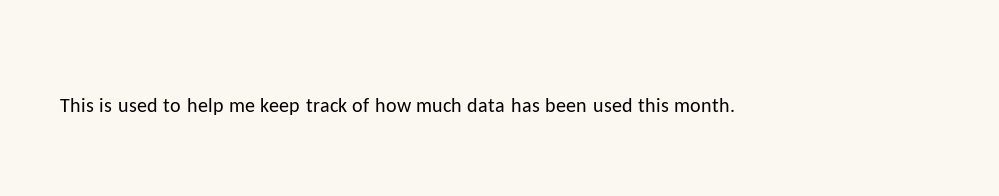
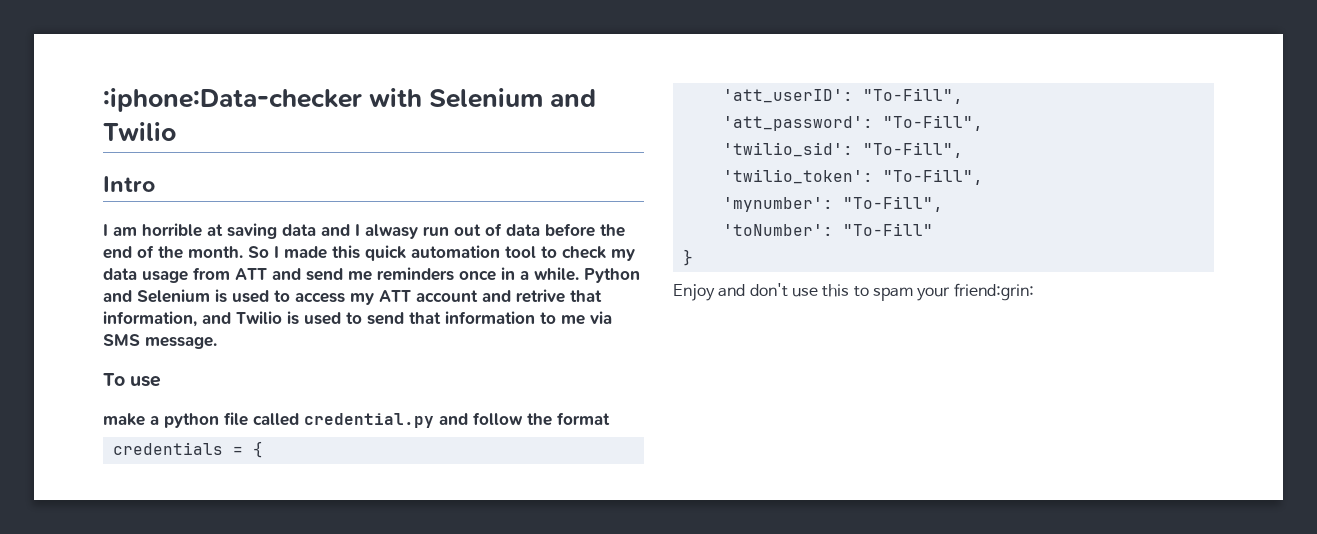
- This is used to help me keep track of how much data has been used this month.
+ :iphone:Data-checker with Selenium and Twilio
+ Intro
+ I am horrible at saving data and I alwasy run out of data before the end of the month. So I made this quick automation tool to check my data usage from ATT and send me reminders once in a while. Python and Selenium is used to access my ATT account and retrive that information, and Twilio is used to send that information to me via SMS message.
+ To use
+ make a python file called credential.py and follow the format
+ credentials = {
+ 'att_userID': "To-Fill",
+ 'att_password': "To-Fill",
+ 'twilio_sid': "To-Fill",
+ 'twilio_token': "To-Fill",
+ 'mynumber': "To-Fill",
+ 'toNumber': "To-Fill"
+ }
+ Enjoy and don't use this to spam your friend:grin:

